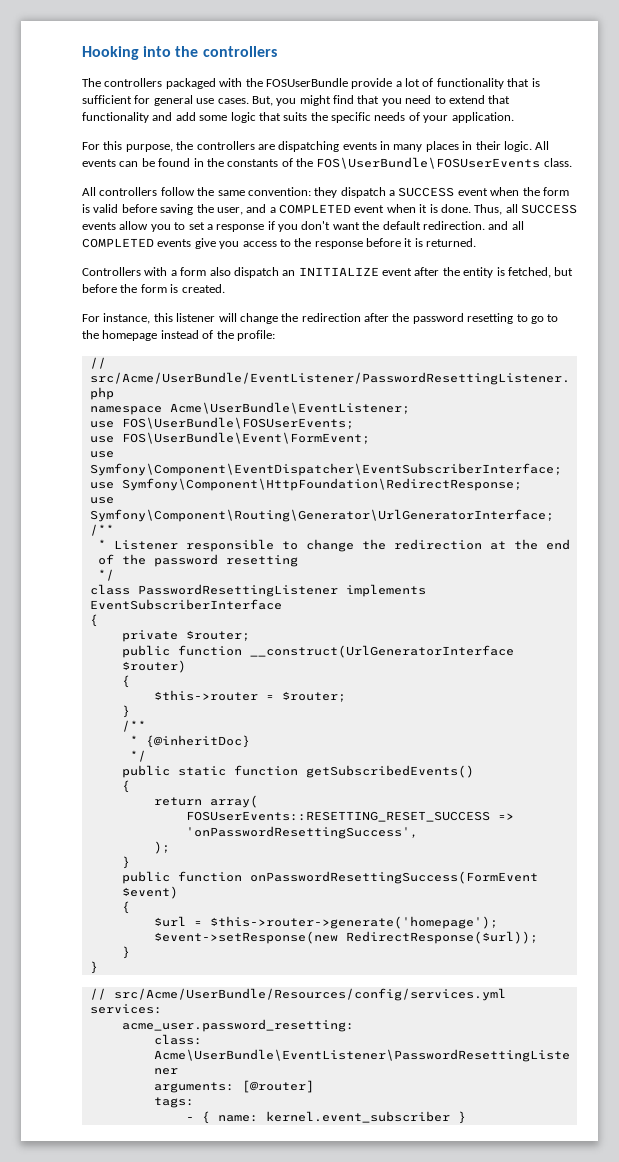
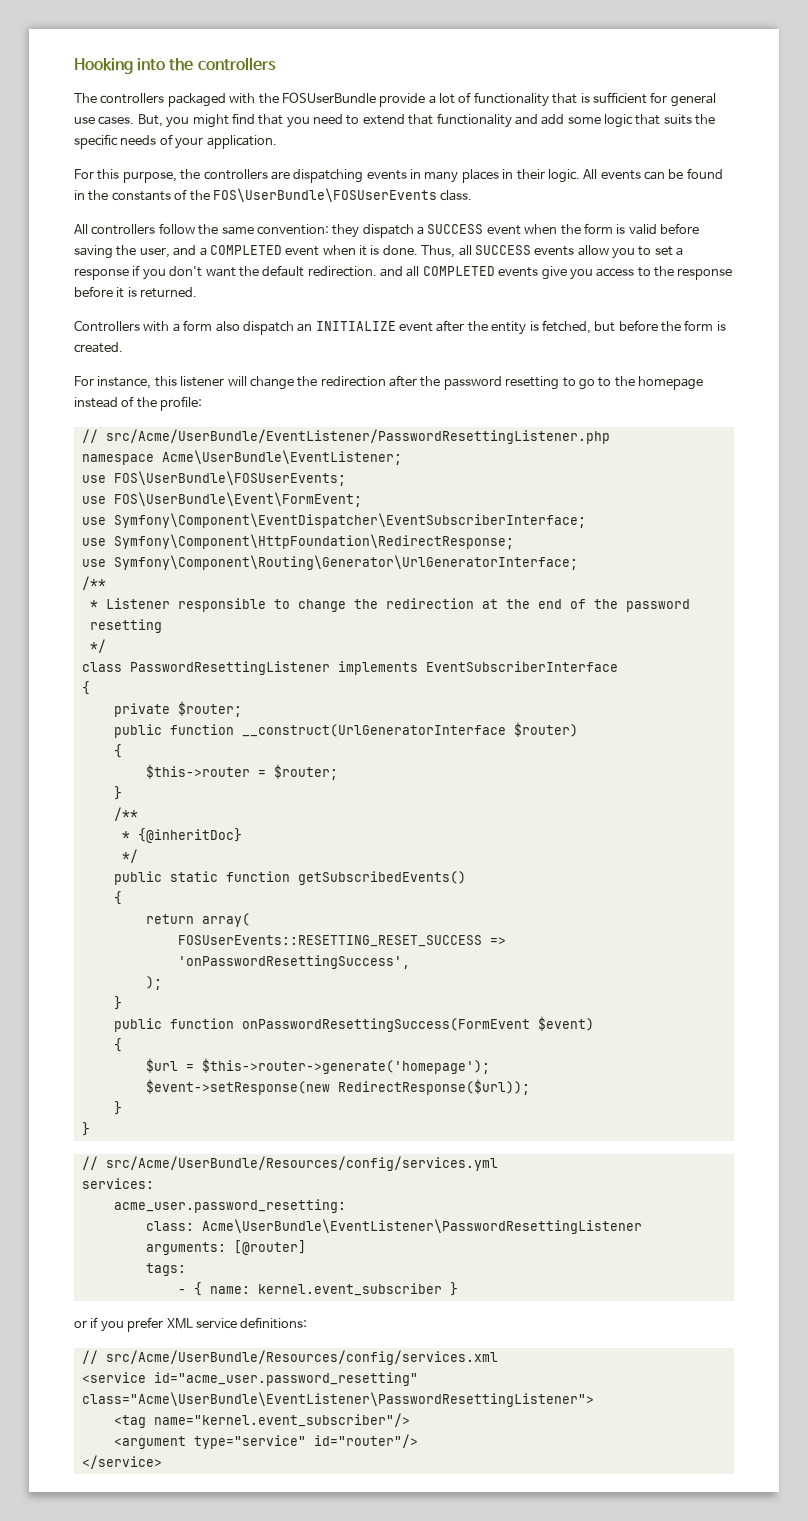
+ or if you prefer XML service definitions:
+ // src/Acme/UserBundle/Resources/config/services.xml
+ <service id="acme_user.password_resetting" class="Acme\UserBundle\EventListener\PasswordResettingListener">
+ <tag name="kernel.event_subscriber"/>
+ <argument type="service" id="router"/>
+ </service>

